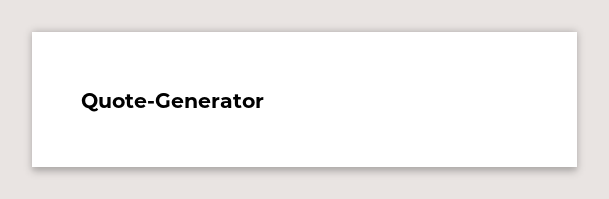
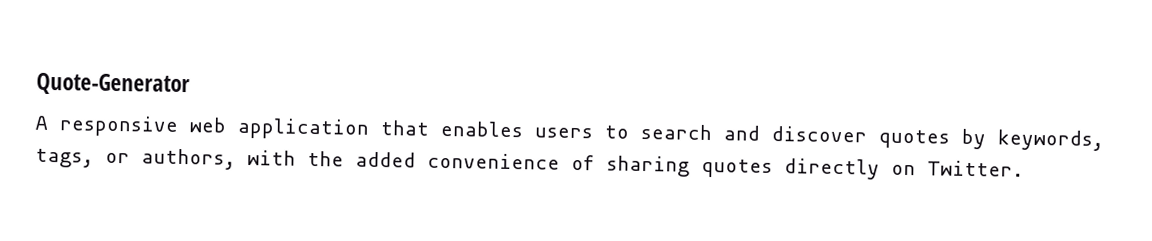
+ A responsive web application that enables users to search and discover quotes by keywords, tags, or authors, with the added convenience of sharing quotes directly on Twitter.

